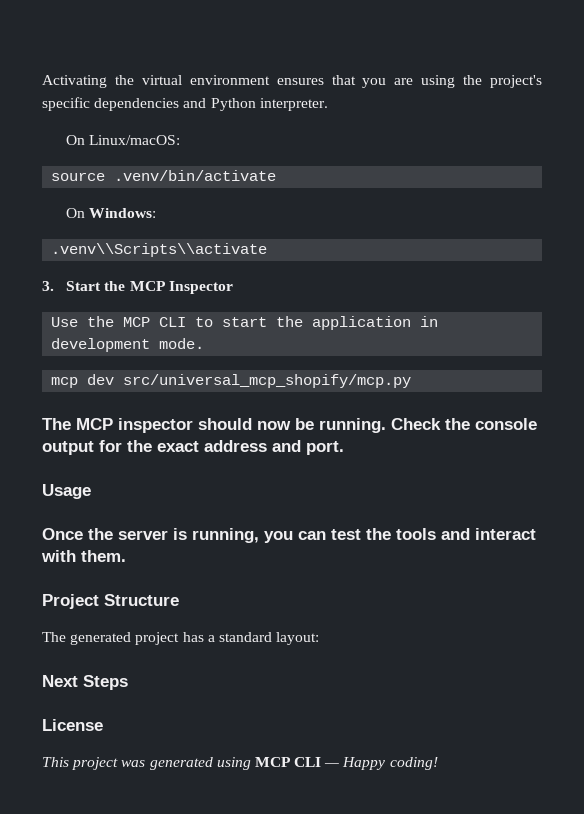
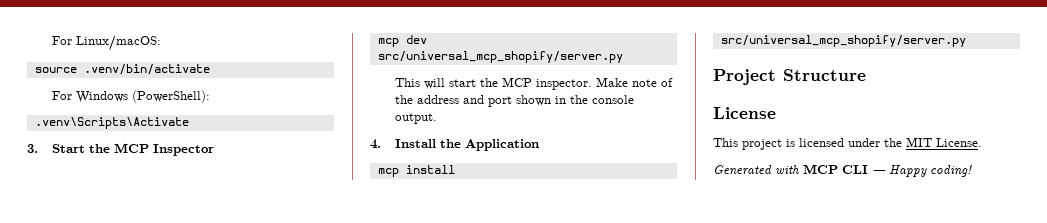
- Activating the virtual environment ensures that you are using the project's specific dependencies and Python interpreter.
- On Linux/macOS:
+ For Linux/macOS:
- On Windows:
- .venv\\Scripts\\activate
+ For Windows (PowerShell):
+ .venv\Scripts\Activate
- Use the MCP CLI to start the application in development mode.
- mcp dev src/universal_mcp_shopify/mcp.py
- The MCP inspector should now be running. Check the console output for the exact address and port.
- Usage
- Once the server is running, you can test the tools and interact with them.
+ mcp dev src/universal_mcp_shopify/server.py
+ This will start the MCP inspector. Make note of the address and port shown in the console output.
+ 4. Install the Application
+ mcp install src/universal_mcp_shopify/server.py
  Project Structure
- The generated project has a standard layout:
- Next Steps
  License
- This project was generated using MCP CLI — Happy coding!
+ This project is licensed under the MIT License.
+ Generated with MCP CLI — Happy coding!

